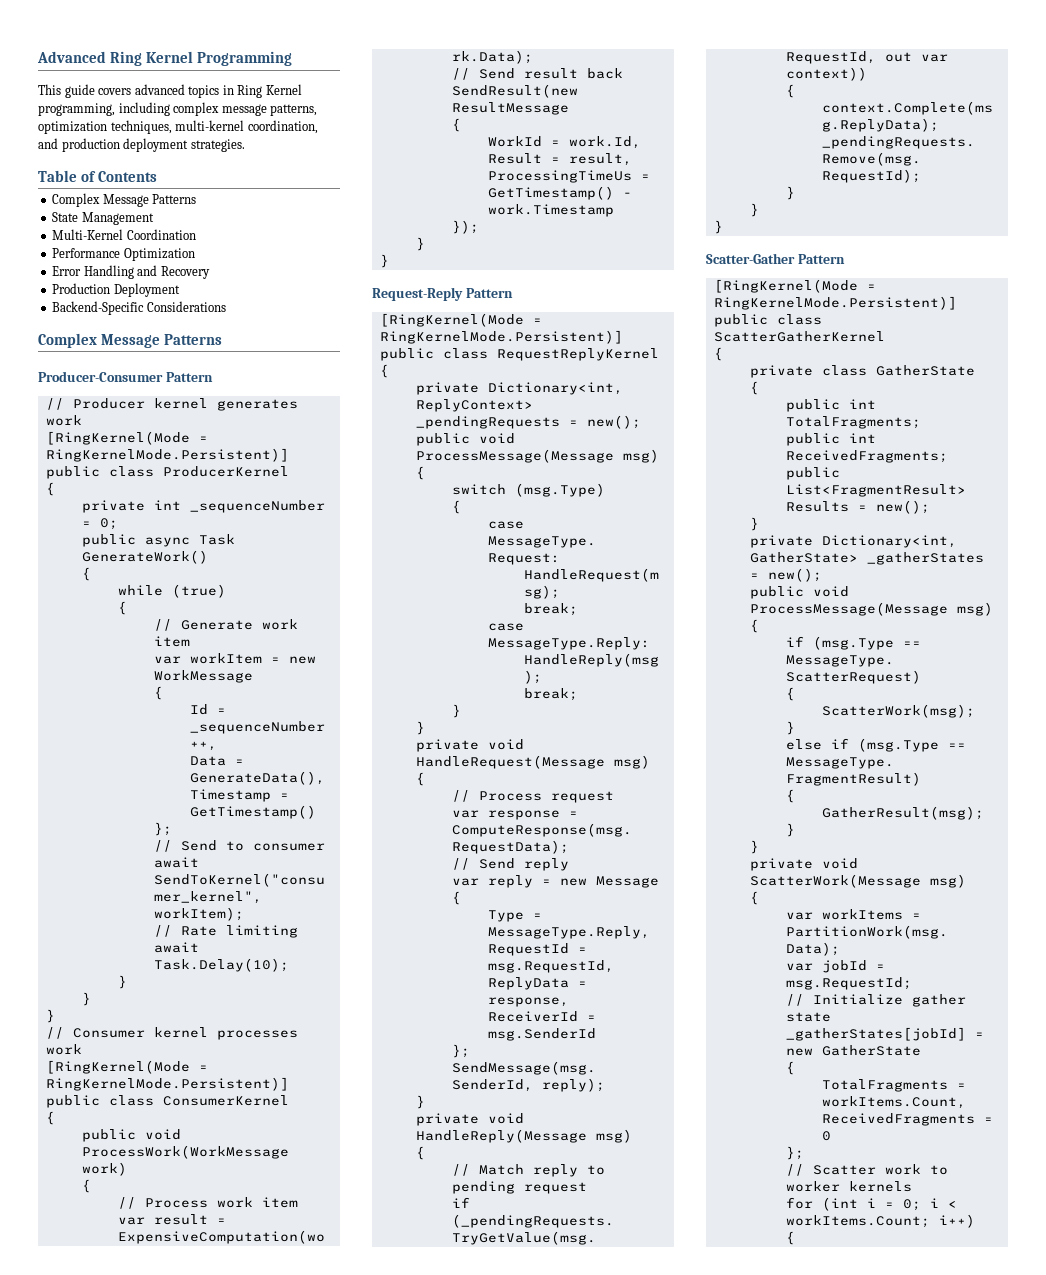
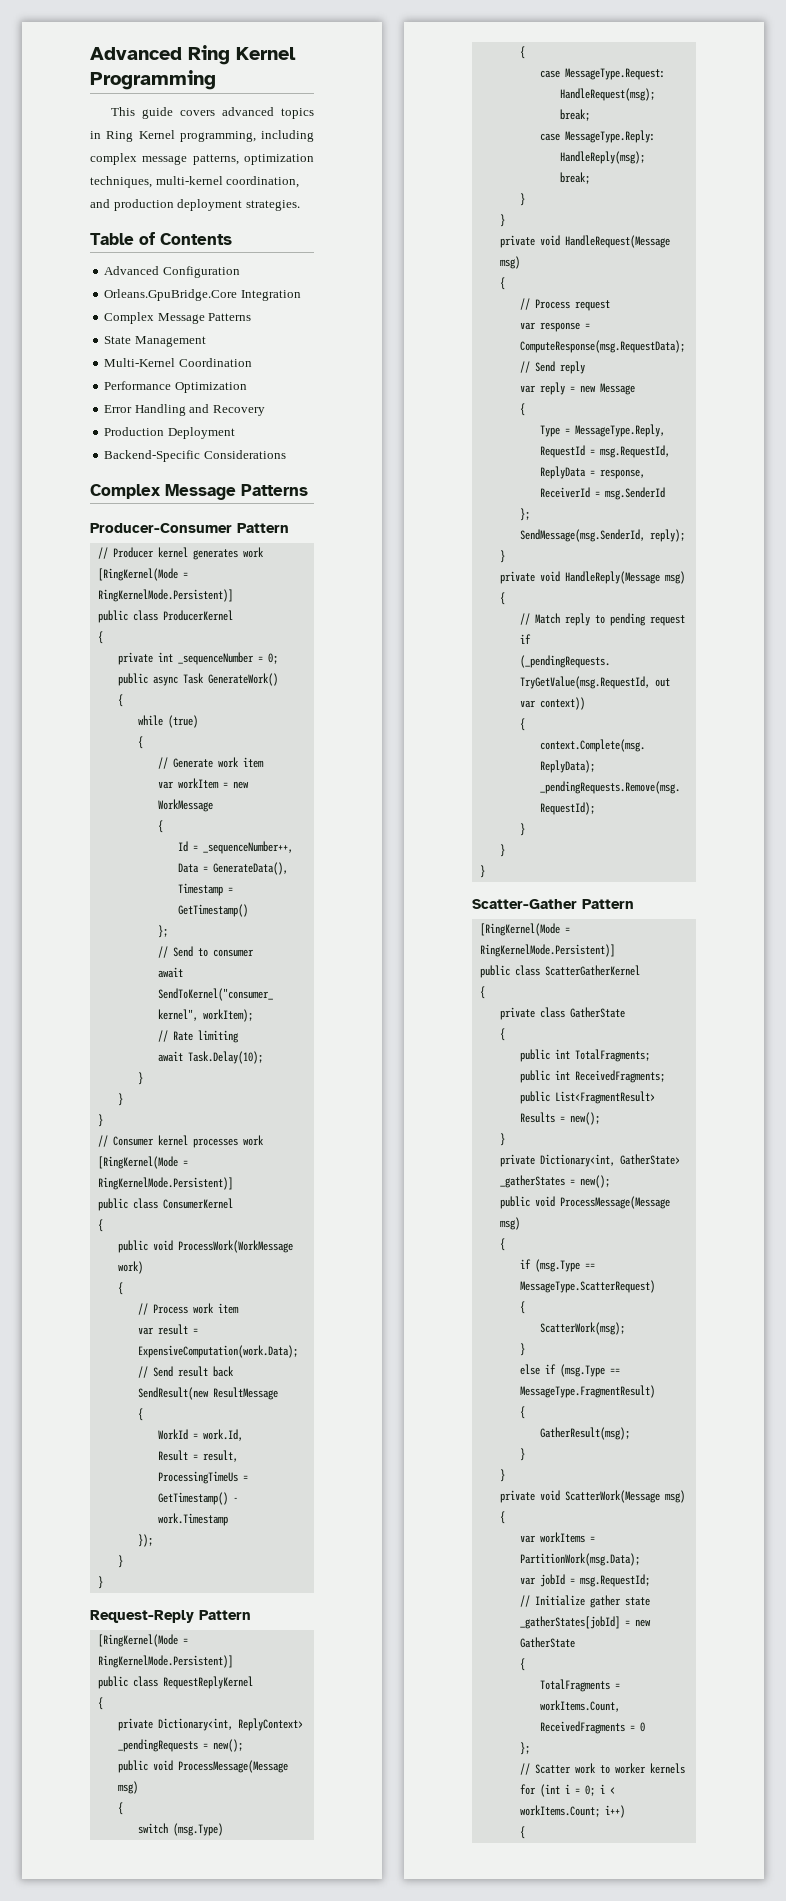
+ Advanced Configuration
+ Orleans.GpuBridge.Core Integration

